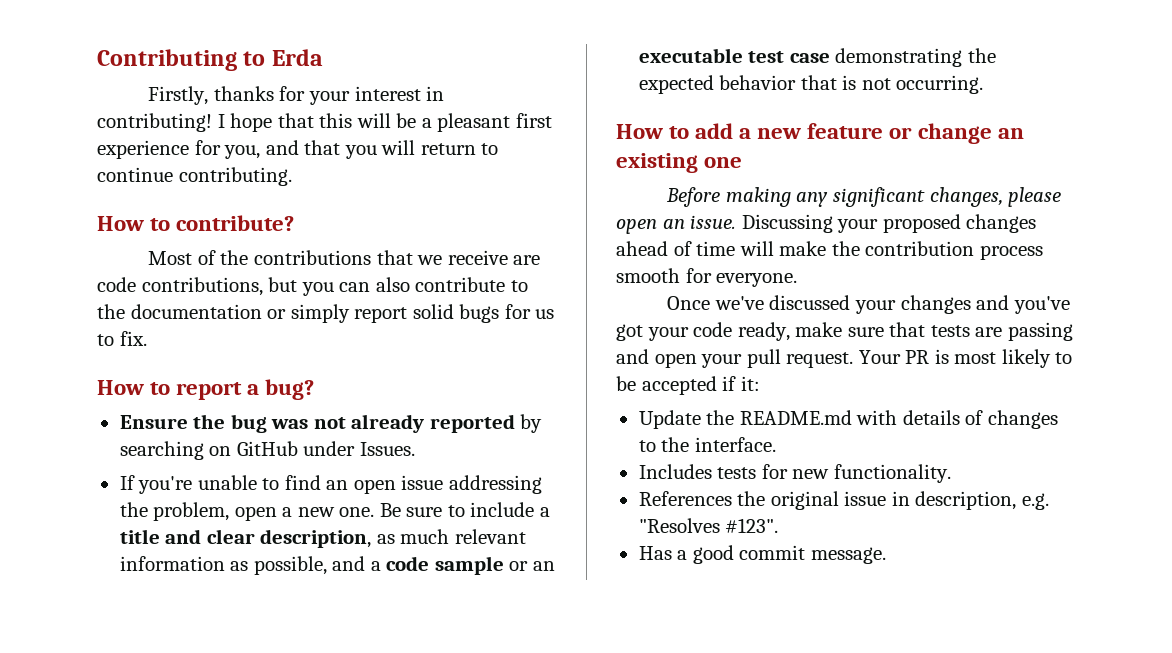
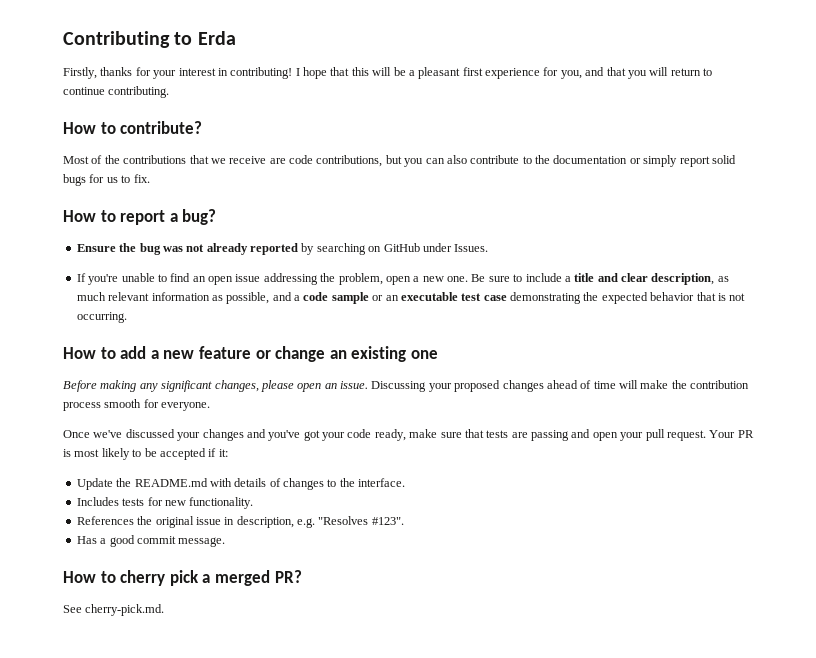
+ How to cherry pick a merged PR?
+ See cherry-pick.md.

